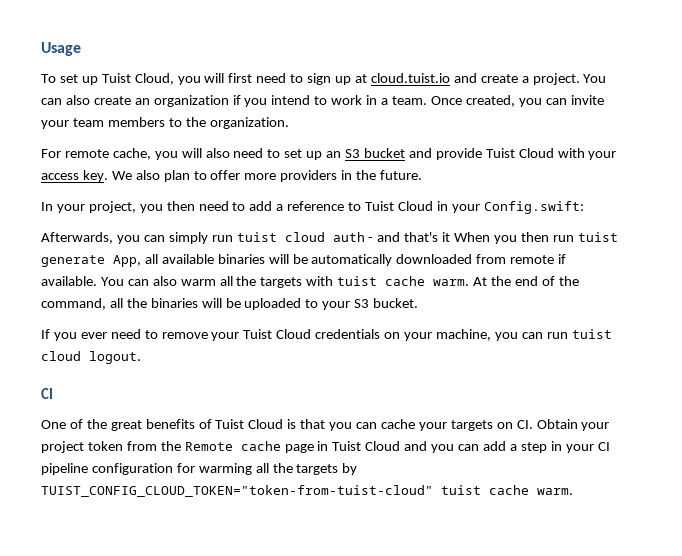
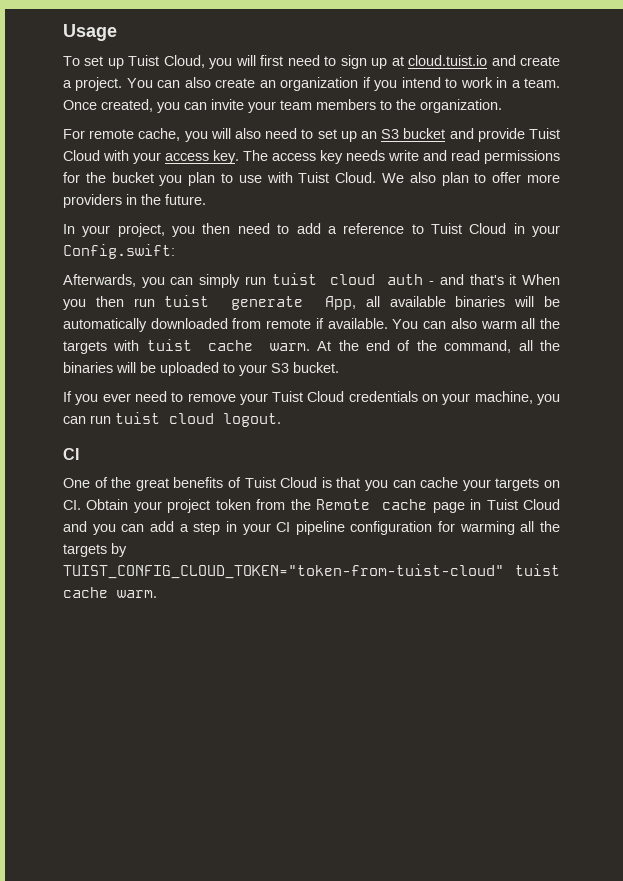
+ The access key needs write and read permissions for the bucket you plan to use with Tuist Cloud.

